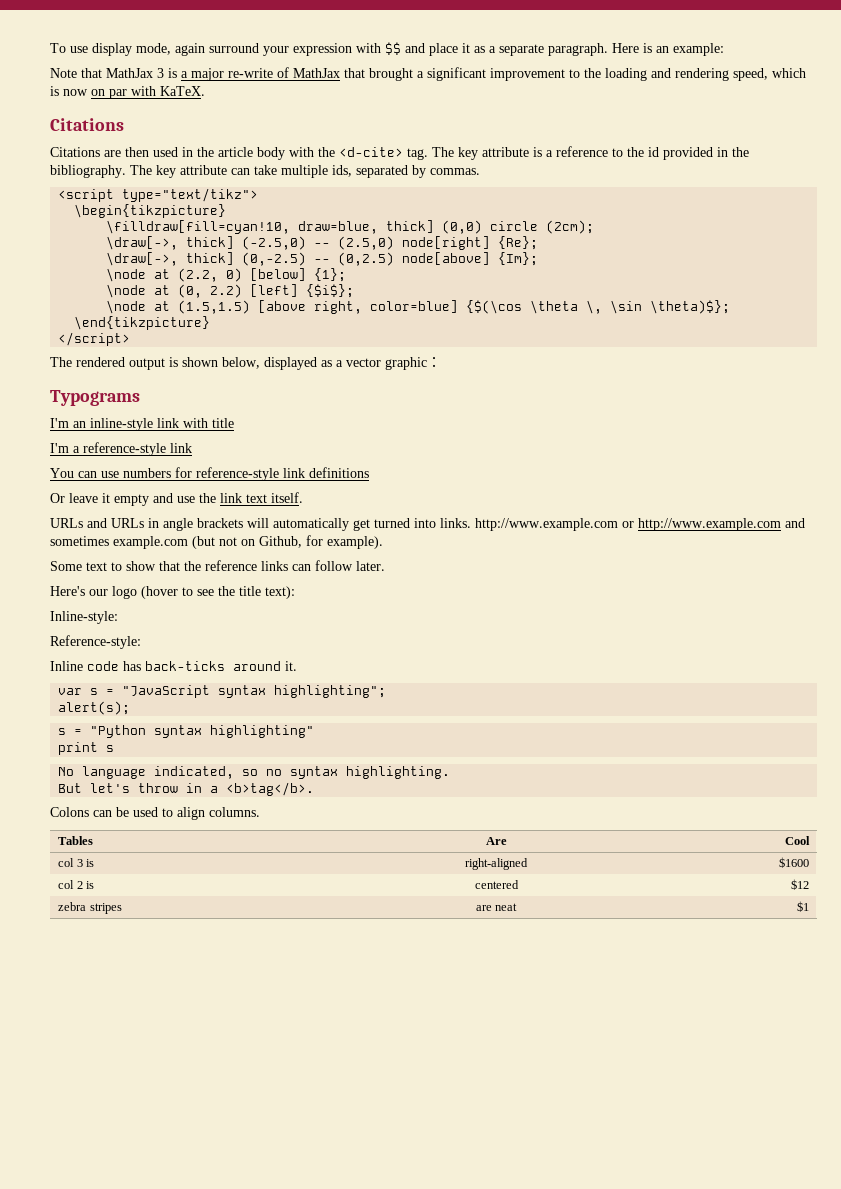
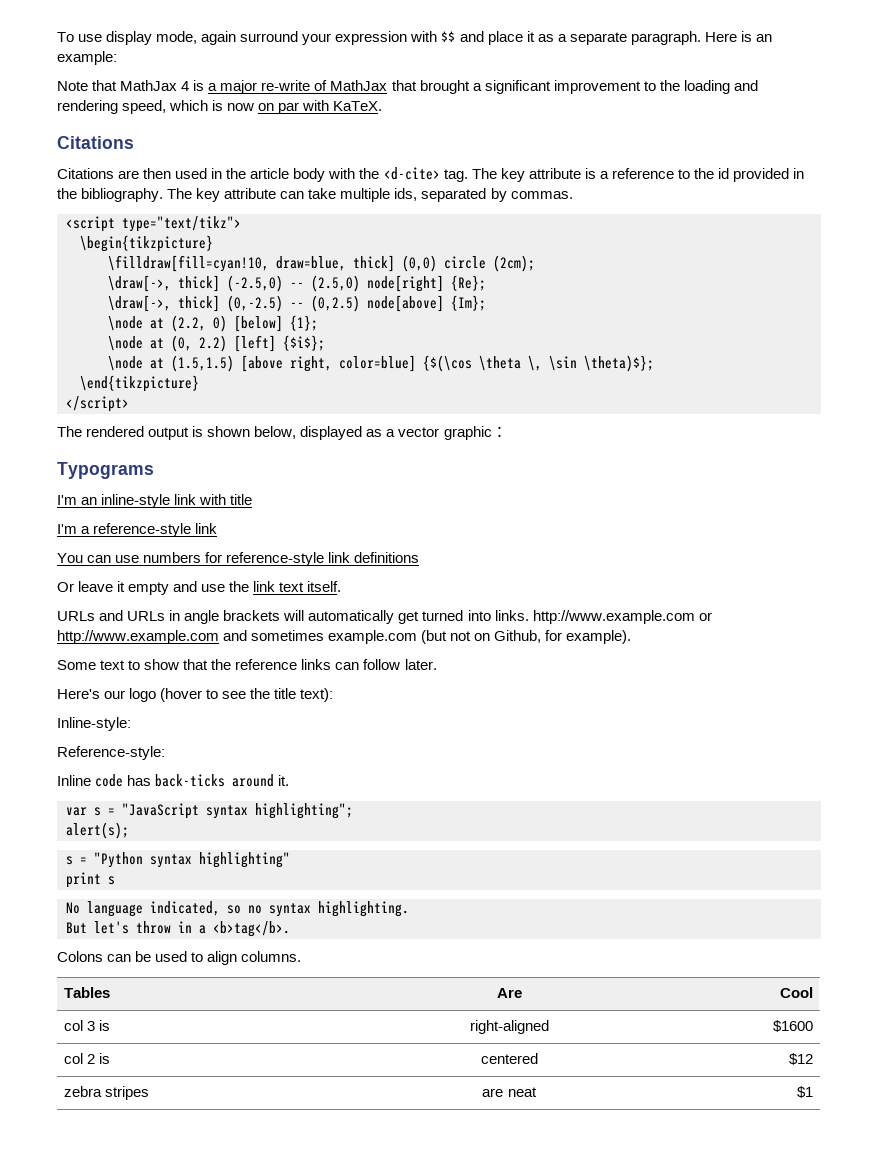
- Note that MathJax 3 is a major re-write of MathJax that brought a significant improvement to the loading and rendering speed, which is now on par with KaTeX.
+ Note that MathJax 4 is a major re-write of MathJax that brought a significant improvement to the loading and rendering speed, which is now on par with KaTeX.

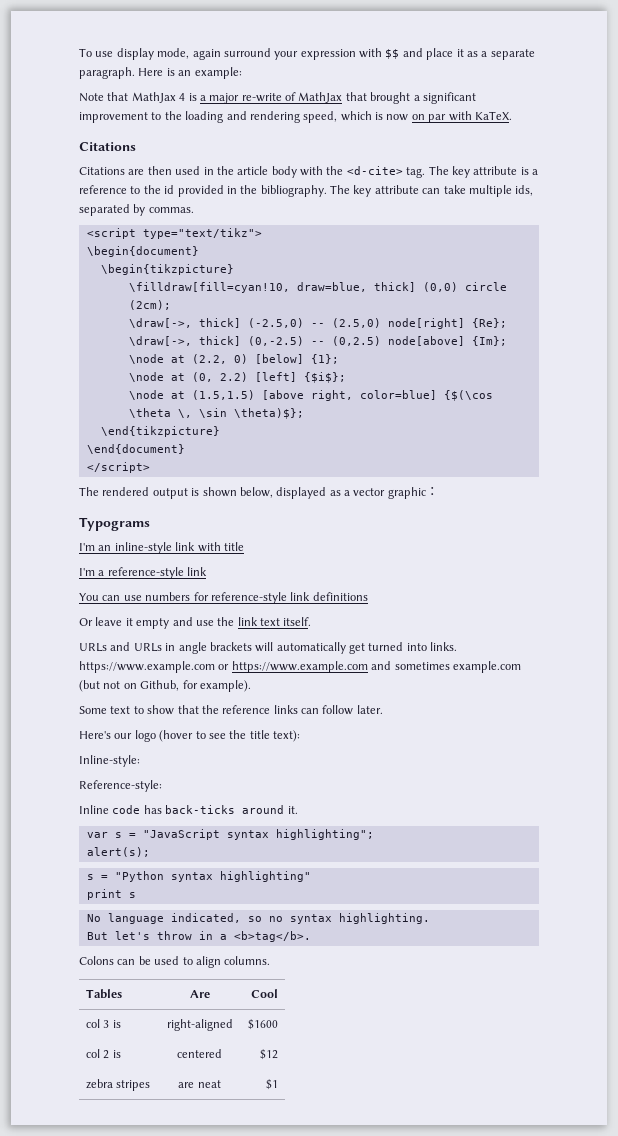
+ \begin{document}
+ \end{document}
- URLs and URLs in angle brackets will automatically get turned into links. http://www.example.com or http://www.example.com and sometimes example.com (but not on Github, for example).
+ URLs and URLs in angle brackets will automatically get turned into links. https://www.example.com or https://www.example.com and sometimes example.com (but not on Github, for example).

